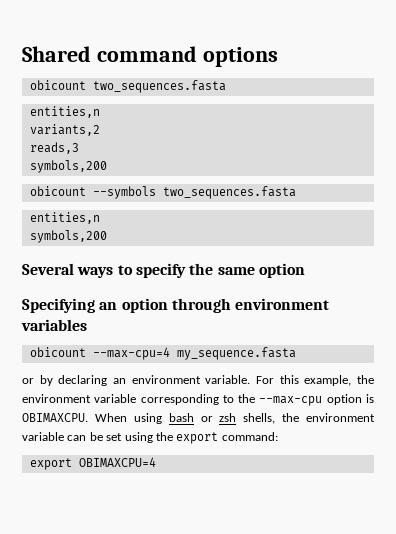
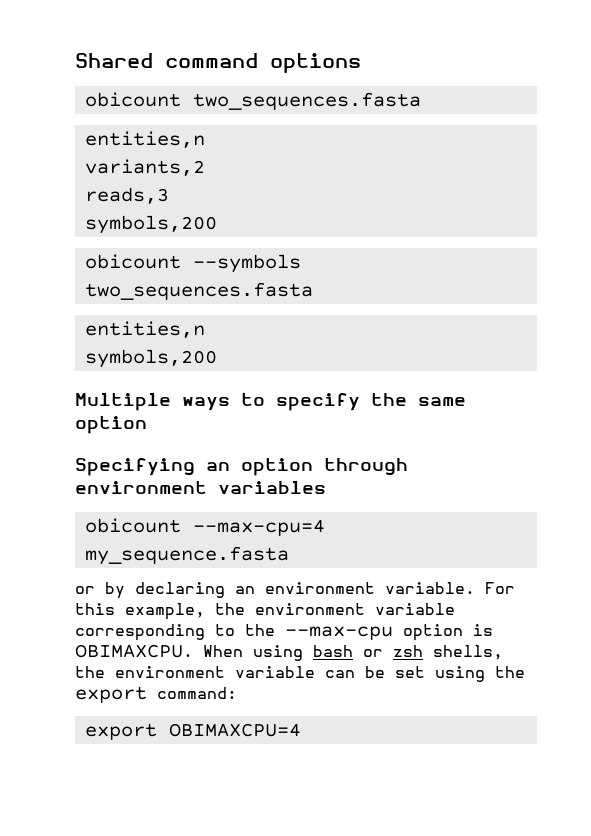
- Several ways to specify the same option
+ Multiple ways to specify the same option

